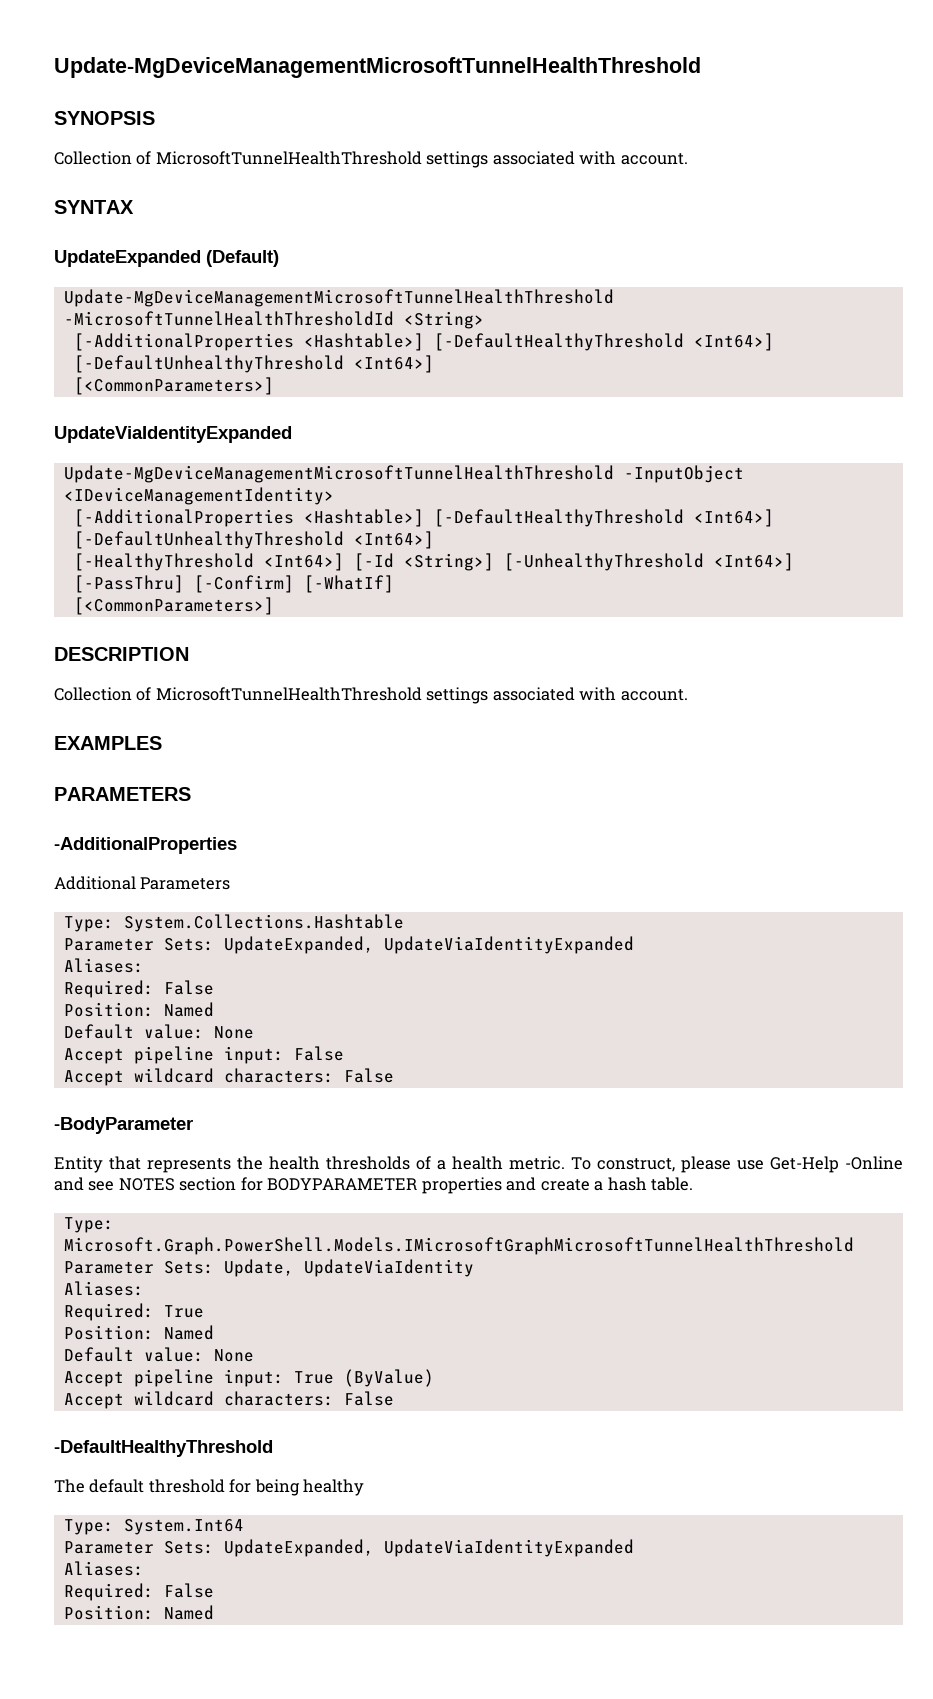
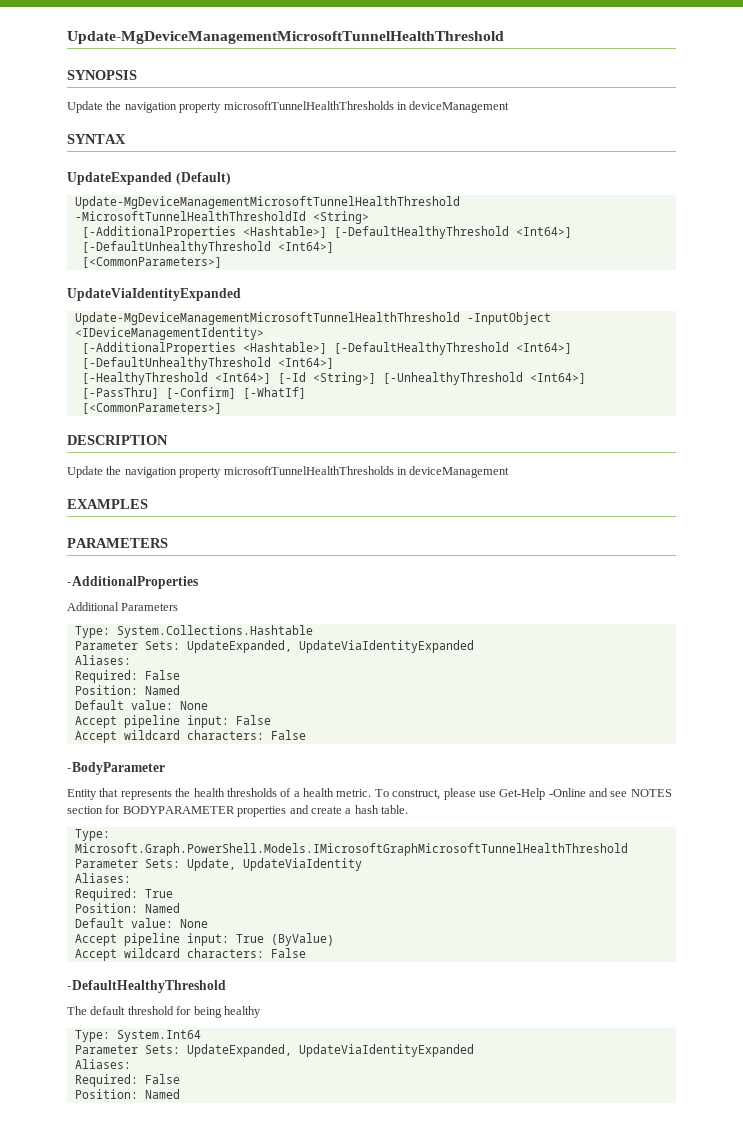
  SYNOPSIS
- Collection of MicrosoftTunnelHealthThreshold settings associated with account.
+ Update the navigation property microsoftTunnelHealthThresholds in deviceManagement
  DESCRIPTION
- Collection of MicrosoftTunnelHealthThreshold settings associated with account.
+ Update the navigation property microsoftTunnelHealthThresholds in deviceManagement

